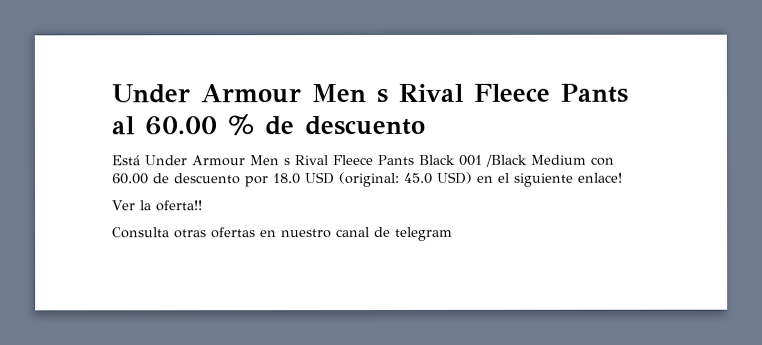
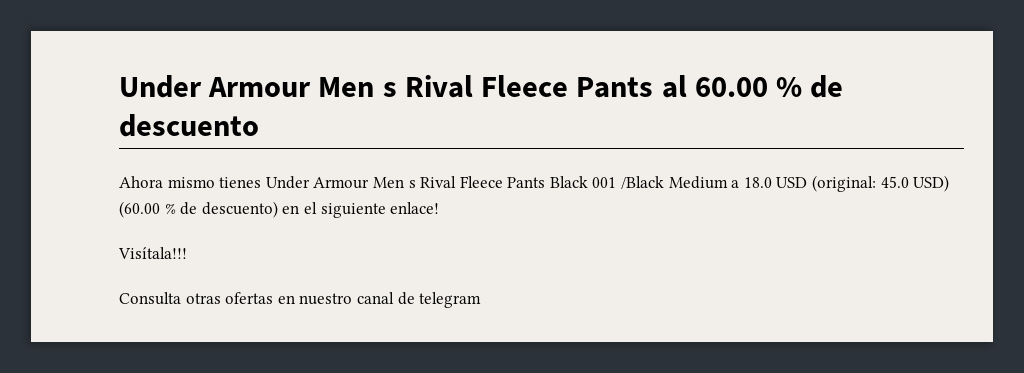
- Está Under Armour Men s Rival Fleece Pants Black 001 /Black Medium con 60.00 de descuento por 18.0 USD (original: 45.0 USD) en el siguiente enlace!
+ Ahora mismo tienes Under Armour Men s Rival Fleece Pants Black 001 /Black Medium a 18.0 USD (original: 45.0 USD) (60.00 % de descuento) en el siguiente enlace!
- Ver la oferta!!
+ Visítala!!!

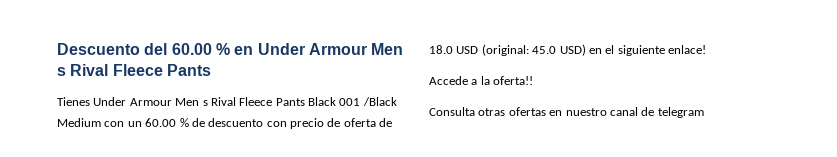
- Under Armour Men s Rival Fleece Pants al 60.00 % de descuento
- Ahora mismo tienes Under Armour Men s Rival Fleece Pants Black 001 /Black Medium a 18.0 USD (original: 45.0 USD) (60.00 % de descuento) en el siguiente enlace!
+ Descuento del 60.00 % en Under Armour Men s Rival Fleece Pants
+ Tienes Under Armour Men s Rival Fleece Pants Black 001 /Black Medium con un 60.00 % de descuento con precio de oferta de 18.0 USD (original: 45.0 USD) en el siguiente enlace!
- Visítala!!!
+ Accede a la oferta!!

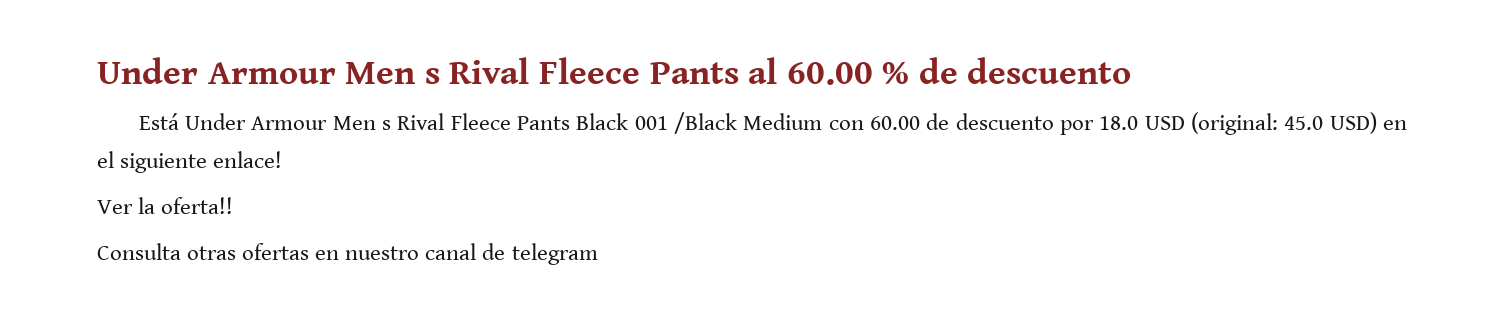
- Descuento del 60.00 % en Under Armour Men s Rival Fleece Pants
- Tienes Under Armour Men s Rival Fleece Pants Black 001 /Black Medium con un 60.00 % de descuento con precio de oferta de 18.0 USD (original: 45.0 USD) en el siguiente enlace!
+ Under Armour Men s Rival Fleece Pants al 60.00 % de descuento
+ Está Under Armour Men s Rival Fleece Pants Black 001 /Black Medium con 60.00 de descuento por 18.0 USD (original: 45.0 USD) en el siguiente enlace!
- Accede a la oferta!!
+ Ver la oferta!!

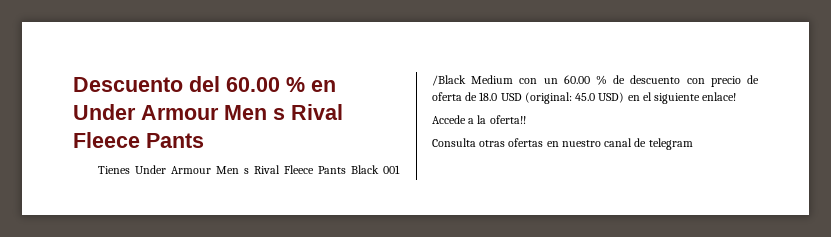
- Under Armour Men s Rival Fleece Pants al 60.00 % de descuento
- Está Under Armour Men s Rival Fleece Pants Black 001 /Black Medium con 60.00 de descuento por 18.0 USD (original: 45.0 USD) en el siguiente enlace!
+ Descuento del 60.00 % en Under Armour Men s Rival Fleece Pants
+ Tienes Under Armour Men s Rival Fleece Pants Black 001 /Black Medium con un 60.00 % de descuento con precio de oferta de 18.0 USD (original: 45.0 USD) en el siguiente enlace!
- Ver la oferta!!
+ Accede a la oferta!!

